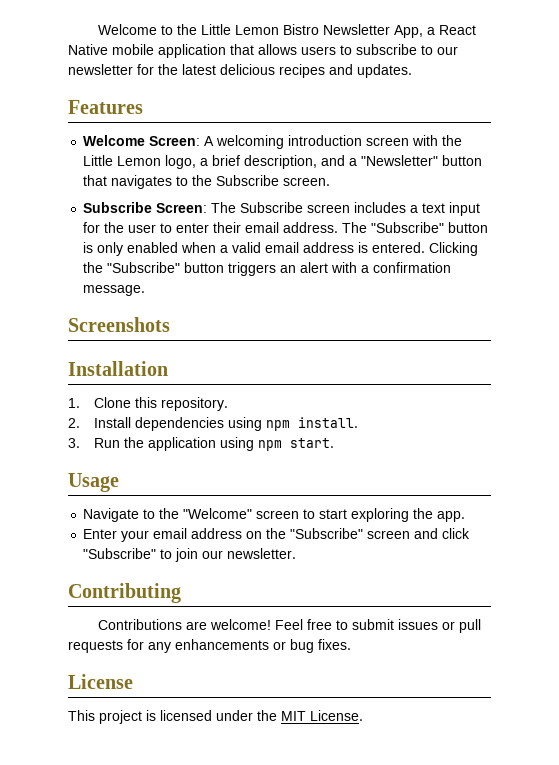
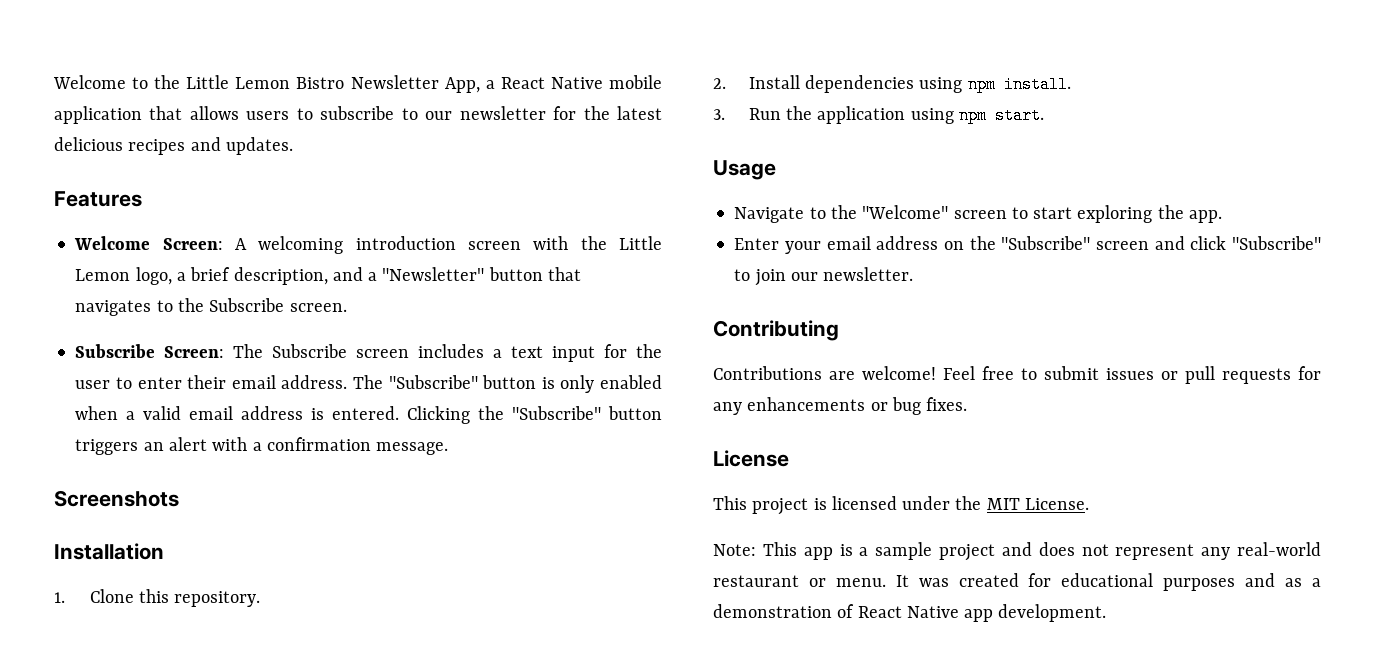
+ Note: This app is a sample project and does not represent any real-world restaurant or menu. It was created for educational purposes and as a demonstration of React Native app development.

